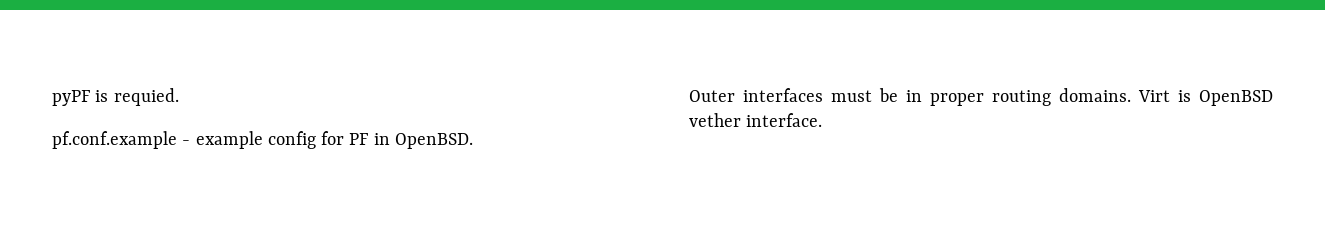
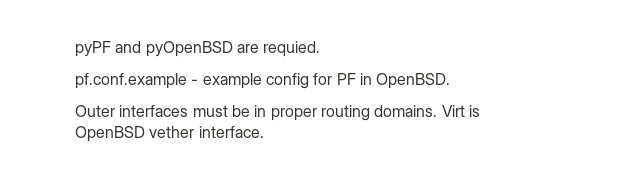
- pyPF is requied.
+ pyPF and pyOpenBSD are requied.

